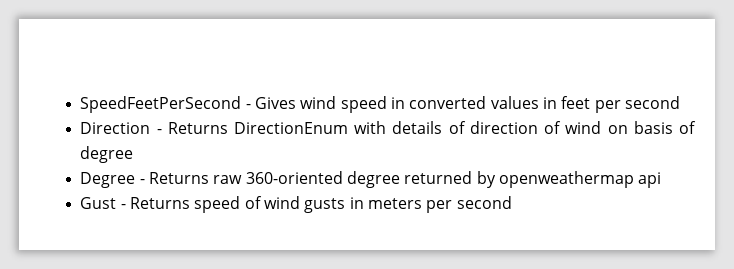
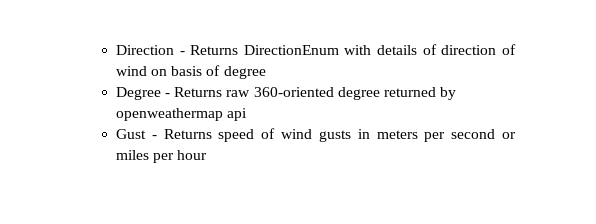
- SpeedFeetPerSecond - Gives wind speed in converted values in feet per second
- Gust - Returns speed of wind gusts in meters per second
+ Gust - Returns speed of wind gusts in meters per second or miles per hour

